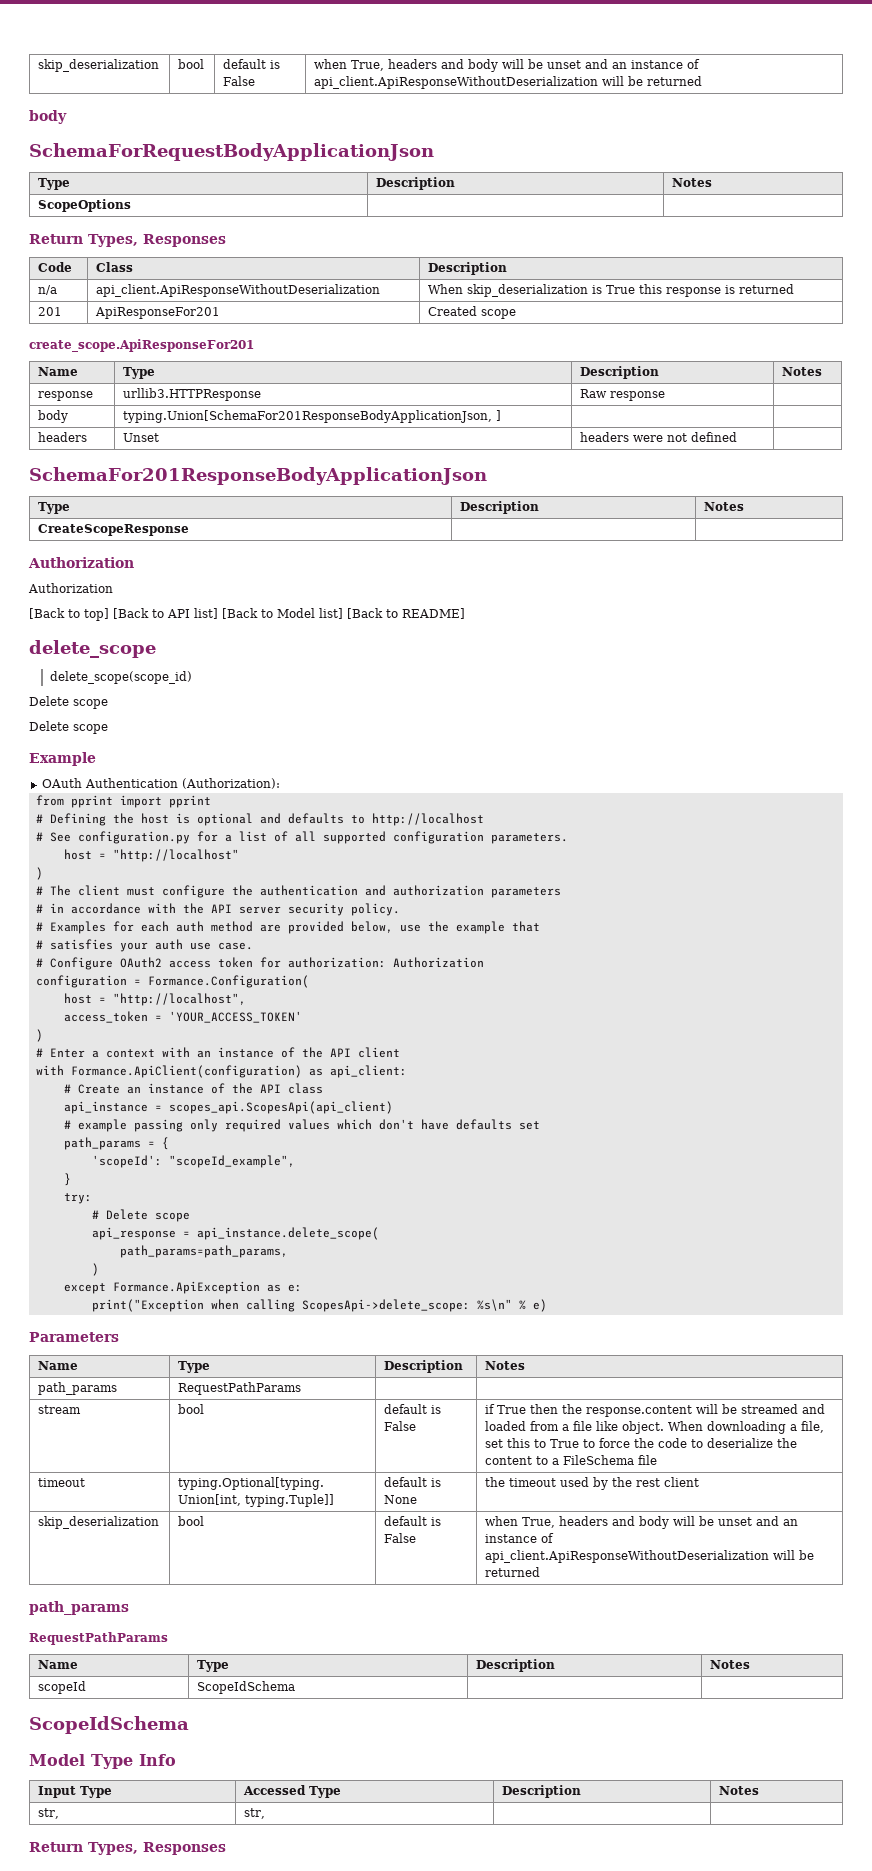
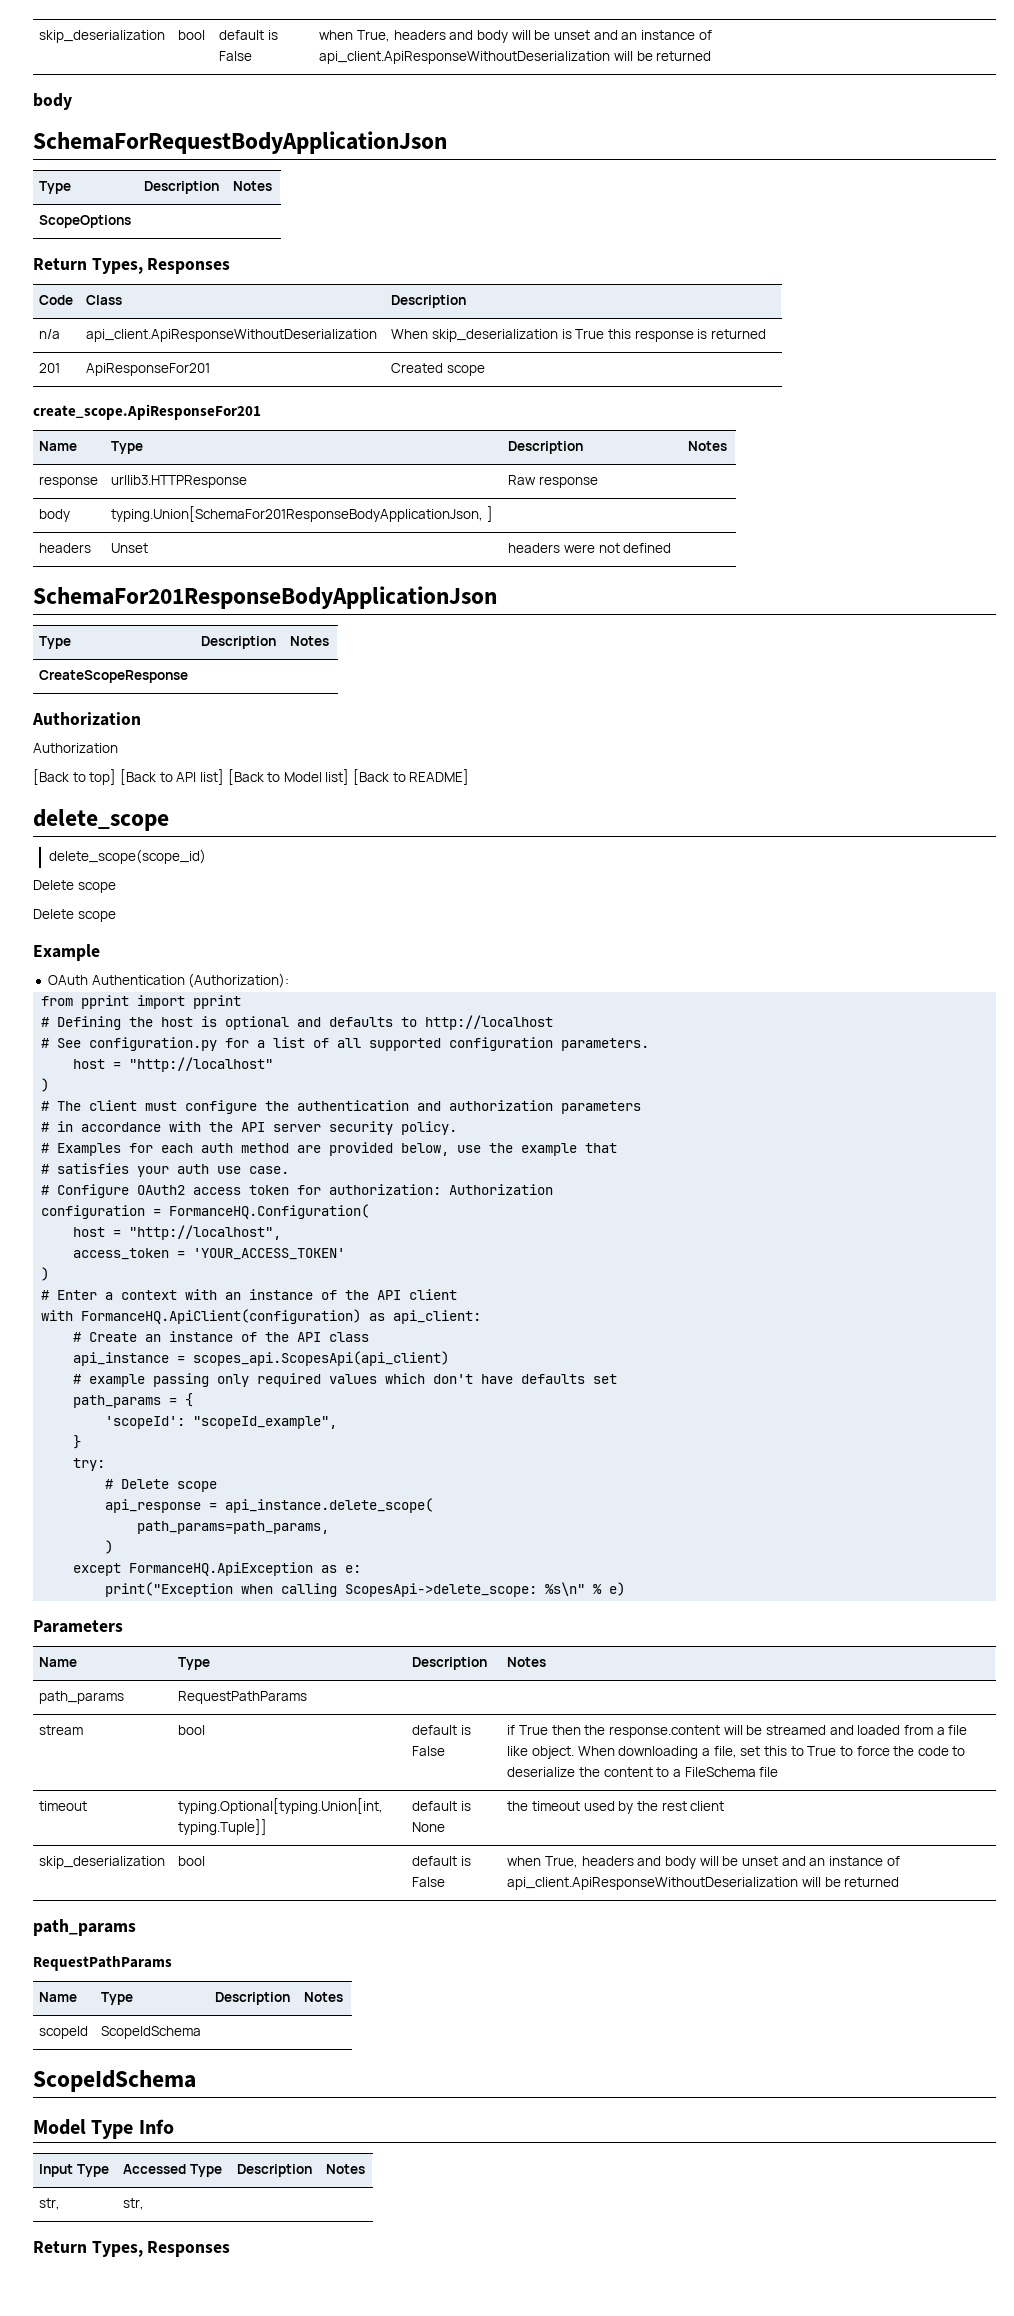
- configuration = Formance.Configuration(
+ configuration = FormanceHQ.Configuration(
- with Formance.ApiClient(configuration) as api_client:
+ with FormanceHQ.ApiClient(configuration) as api_client:
- except Formance.ApiException as e:
+ except FormanceHQ.ApiException as e:

